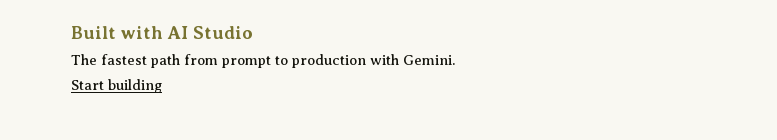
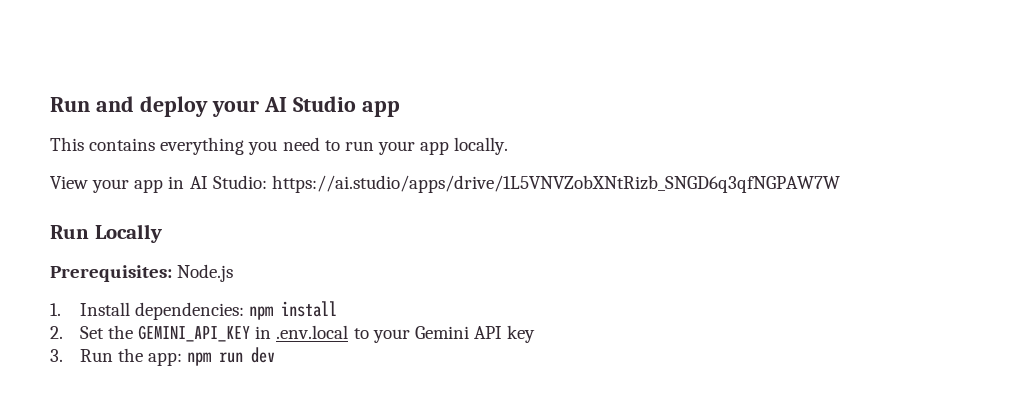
- Built with AI Studio
- The fastest path from prompt to production with Gemini.
- Start building
+ Run and deploy your AI Studio app
+ This contains everything you need to run your app locally.
+ View your app in AI Studio: https://ai.studio/apps/drive/1L5VNVZobXNtRizb_SNGD6q3qfNGPAW7W
+ Run Locally
+ Prerequisites: Node.js
+ 1. Install dependencies: npm install
+ 2. Set the GEMINI_API_KEY in .env.local to your Gemini API key
+ 3. Run the app: npm run dev

